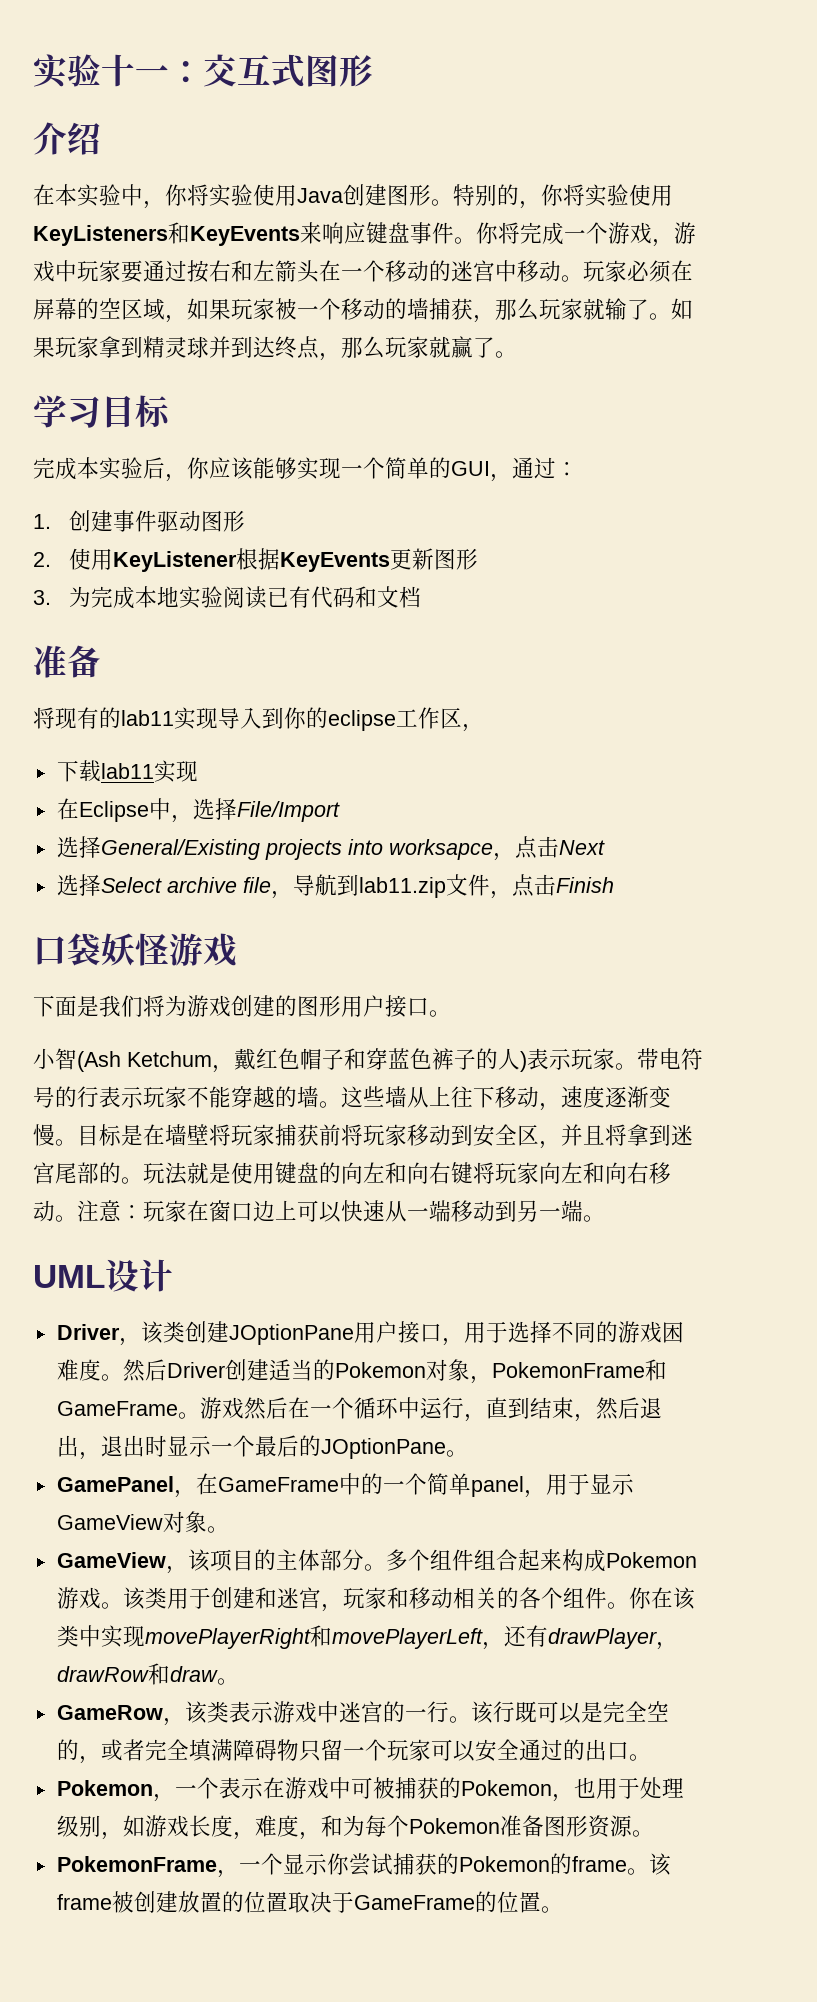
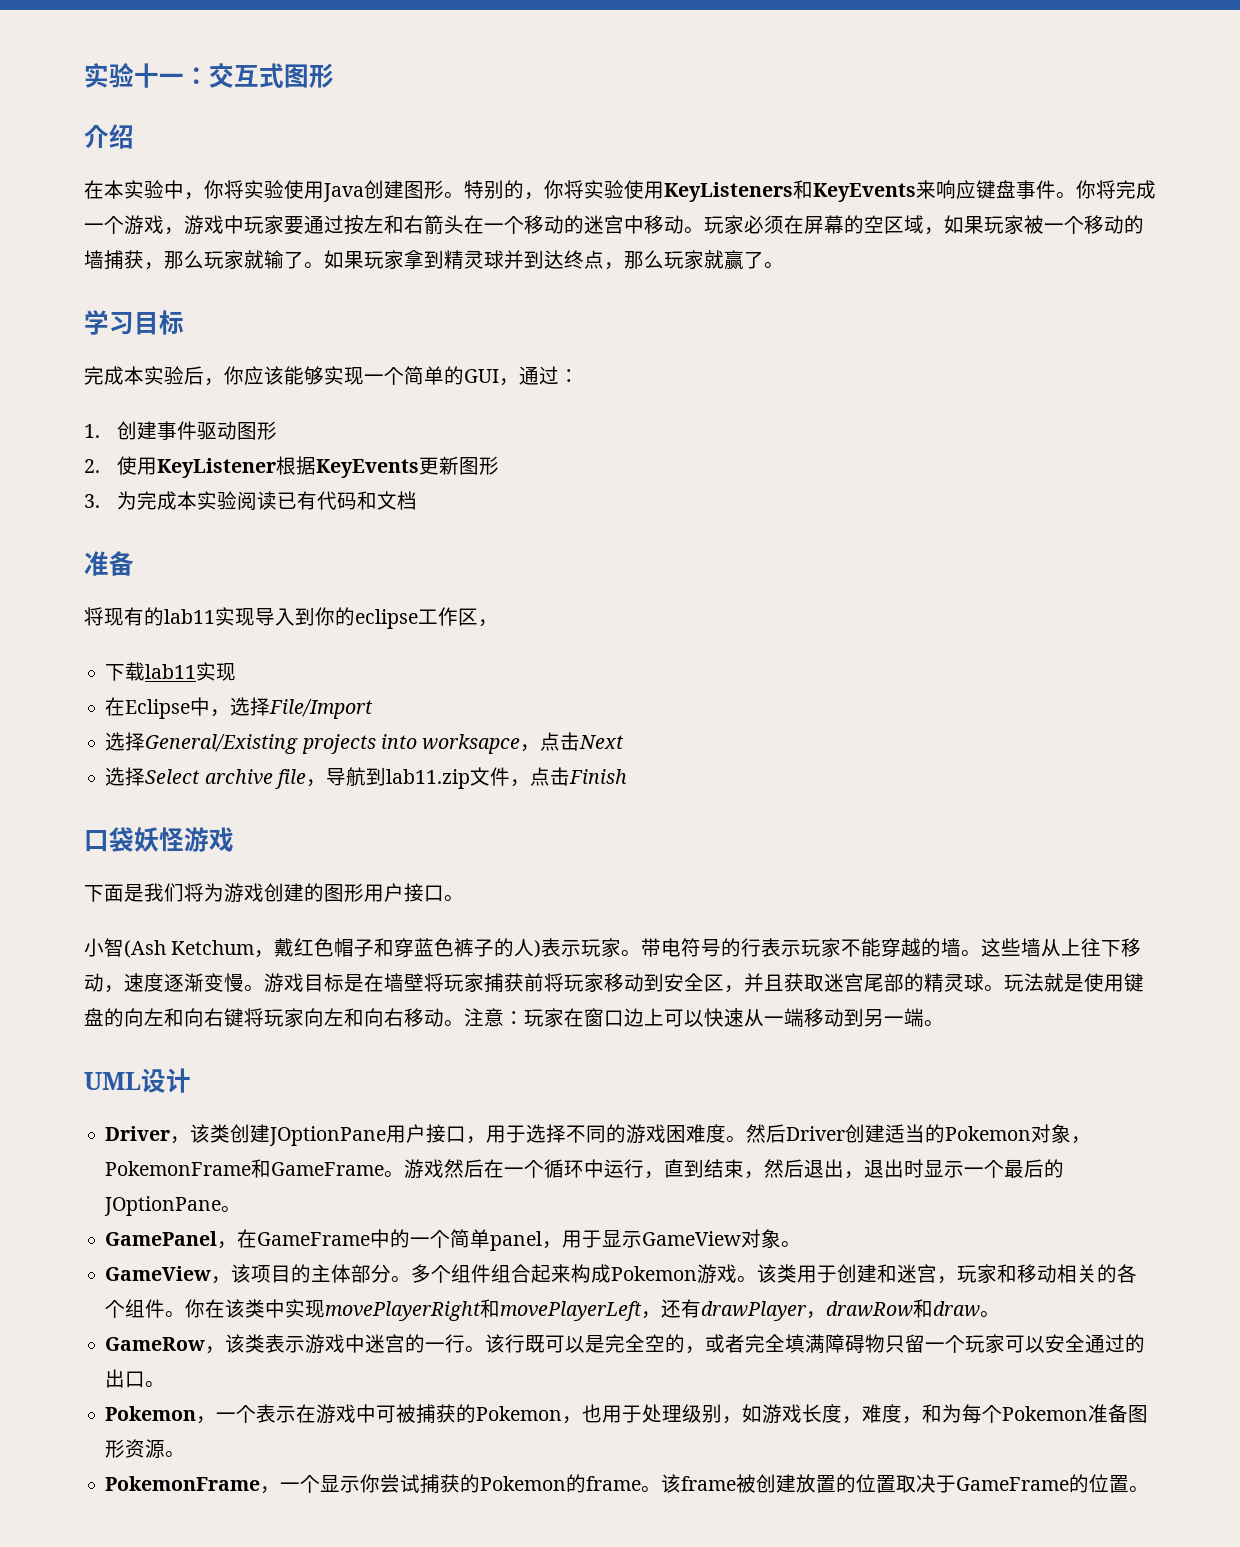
- 你将完成一个游戏，游戏中玩家要通过按右和左箭头在一个移动的迷宫中移动。
+ 你将完成一个游戏，游戏中玩家要通过按左和右箭头在一个移动的迷宫中移动。
- 3.为完成本地实验阅读已有代码和文档
+ 3.为完成本实验阅读已有代码和文档
- 目标是在墙壁将玩家捕获前将玩家移动到安全区，并且将拿到迷宫尾部的。
+ 游戏目标是在墙壁将玩家捕获前将玩家移动到安全区，并且获取迷宫尾部的精灵球。

